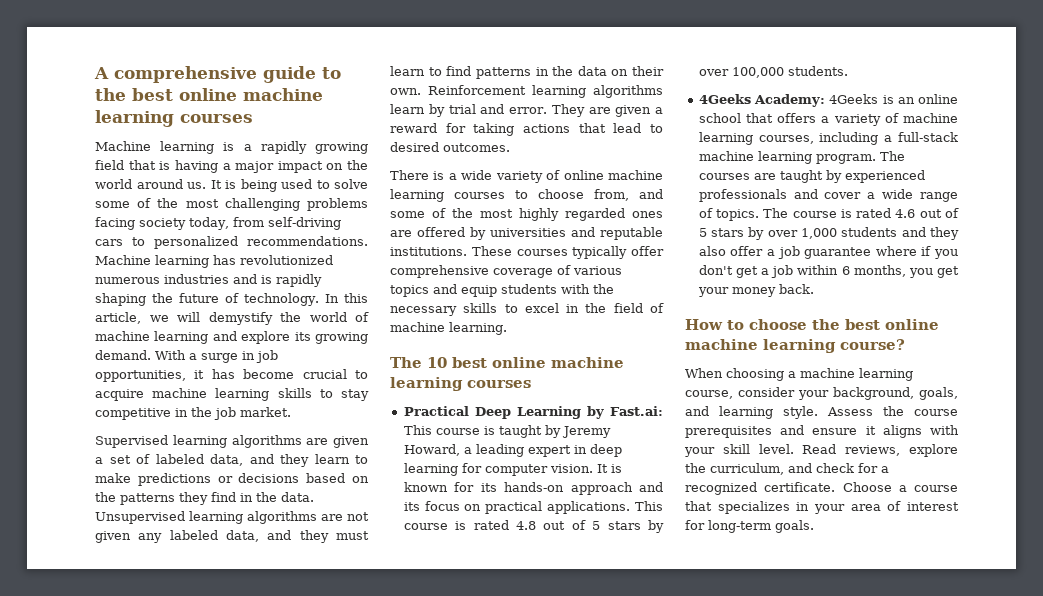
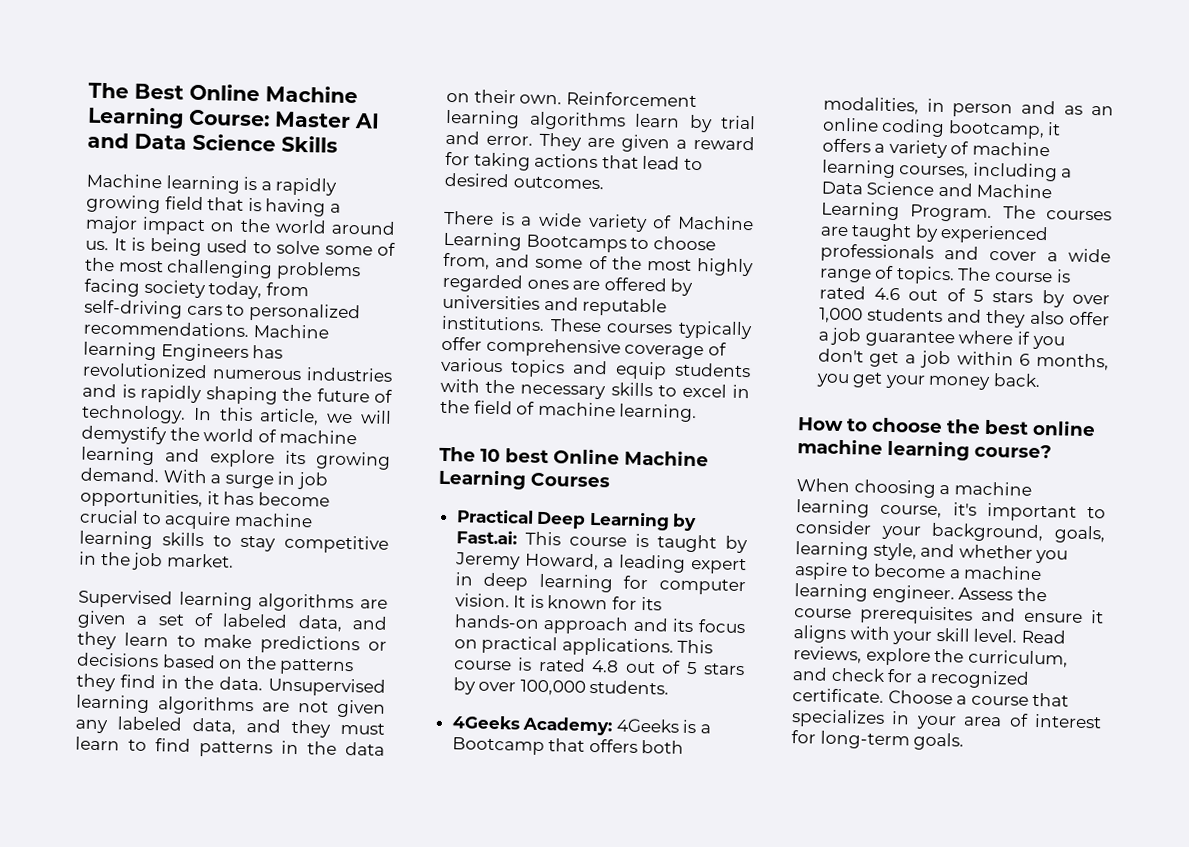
- A comprehensive guide to the best online machine learning courses
+ The Best Online Machine Learning Course: Master AI and Data Science Skills
- Machine learning has revolutionized numerous industries and is rapidly shaping the future of technology.
+ Machine learning Engineers has revolutionized numerous industries and is rapidly shaping the future of technology.
- There is a wide variety of online machine learning courses to choose from, and some of the most highly regarded ones are offered by universities and reputable institutions.
+ There is a wide variety of Machine Learning Bootcamps to choose from, and some of the most highly regarded ones are offered by universities and reputable institutions.
- The 10 best online machine learning courses
+ The 10 best Online Machine Learning Courses
- 4Geeks Academy: 4Geeks is an online school that offers a variety of machine learning courses, including a full-stack machine learning program.
+ 4Geeks Academy: 4Geeks is a Bootcamp that offers both modalities, in person and as an online coding bootcamp, it offers a variety of machine learning courses, including a Data Science and Machine Learning Program.
- When choosing a machine learning course, consider your background, goals, and learning style.
+ When choosing a machine learning course, it's important to consider your background, goals, learning style, and whether you aspire to become a machine learning engineer.

